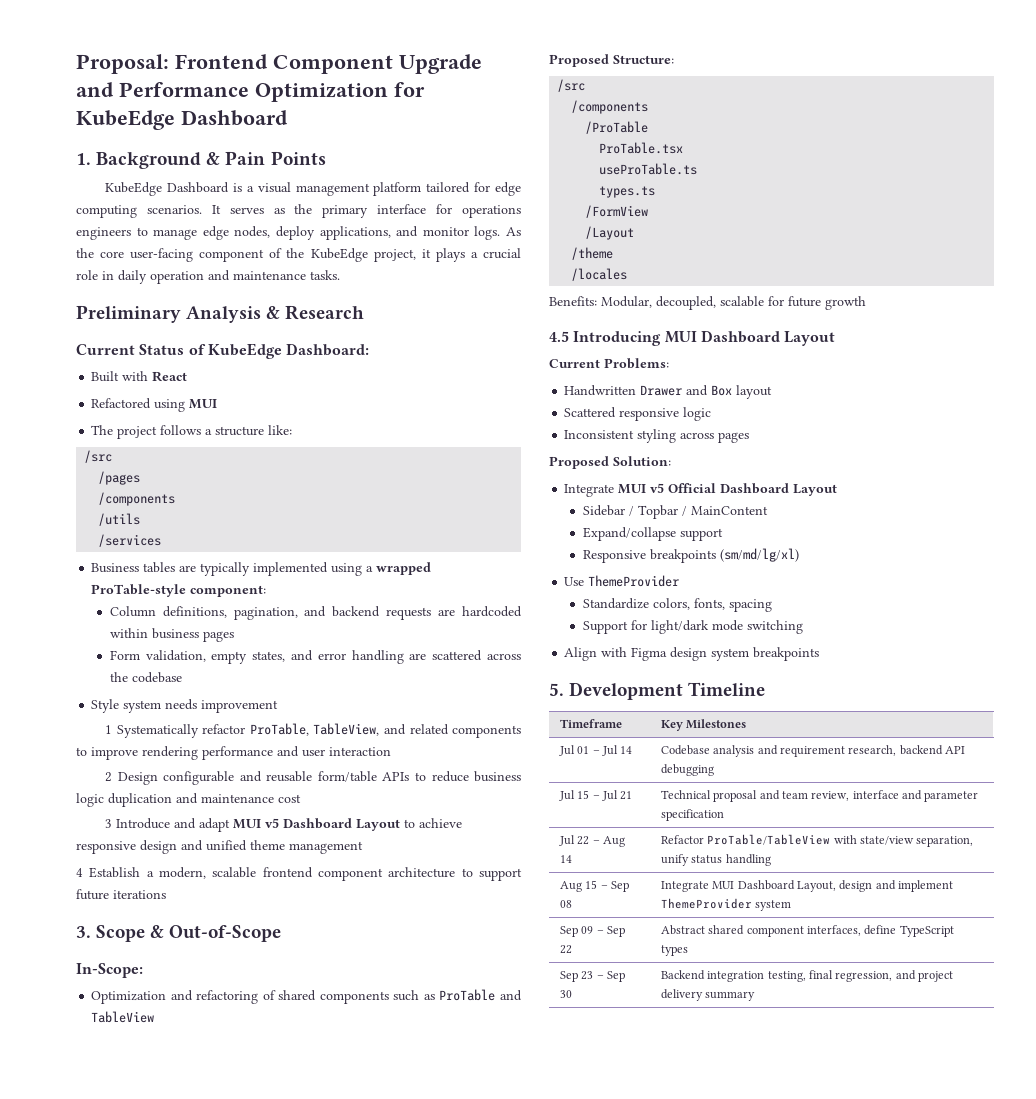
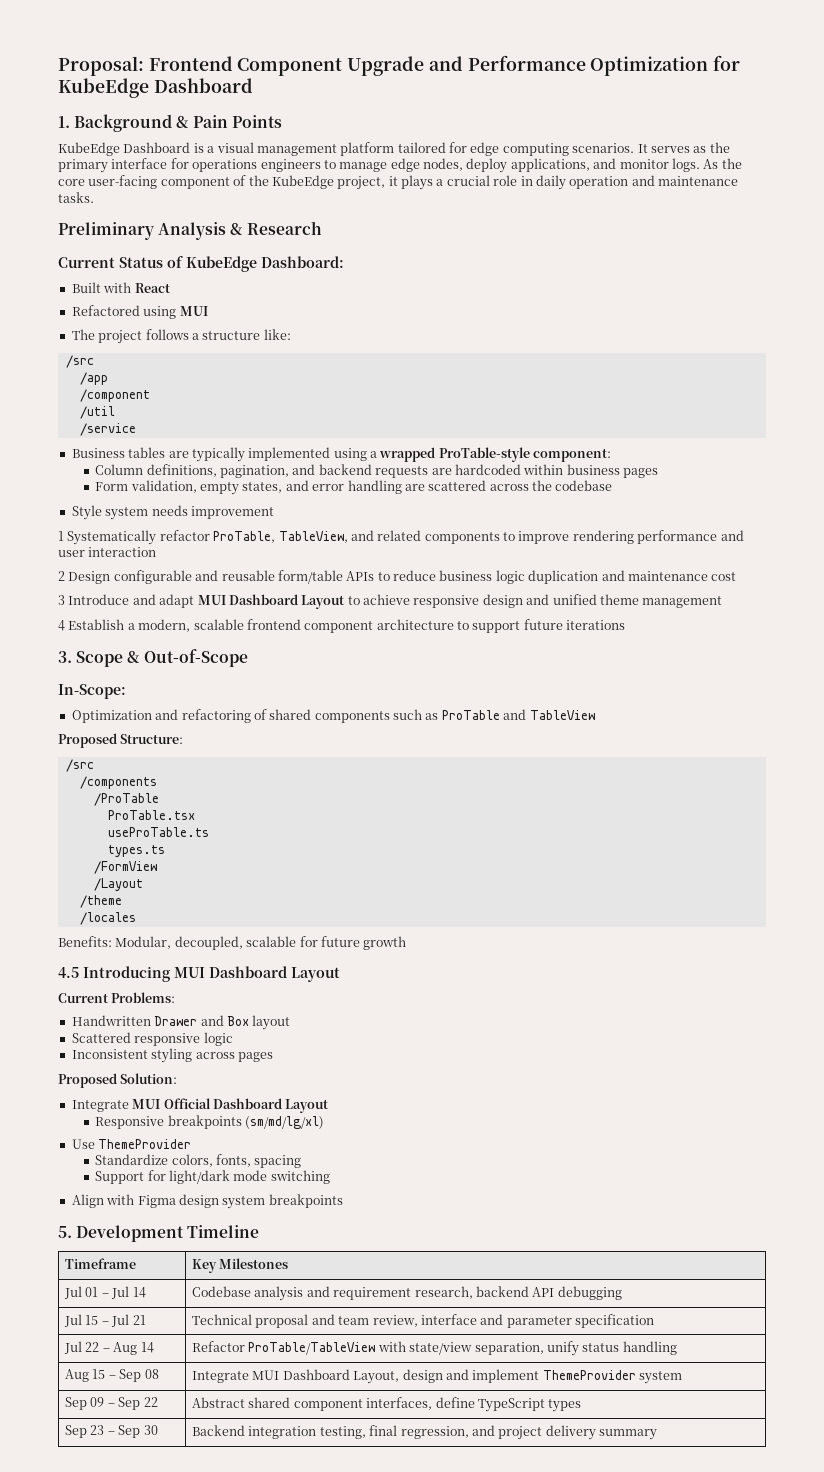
- /pages
- /components
- /utils
- /services
+ /app
+ /component
+ /util
+ /service
- 3 Introduce and adapt MUI v5 Dashboard Layout to achieve responsive design and unified theme management
+ 3 Introduce and adapt MUI Dashboard Layout to achieve responsive design and unified theme management
- Integrate MUI v5 Official Dashboard Layout
+ Integrate MUI Official Dashboard Layout
- Sidebar / Topbar / MainContent
- Expand/collapse support

